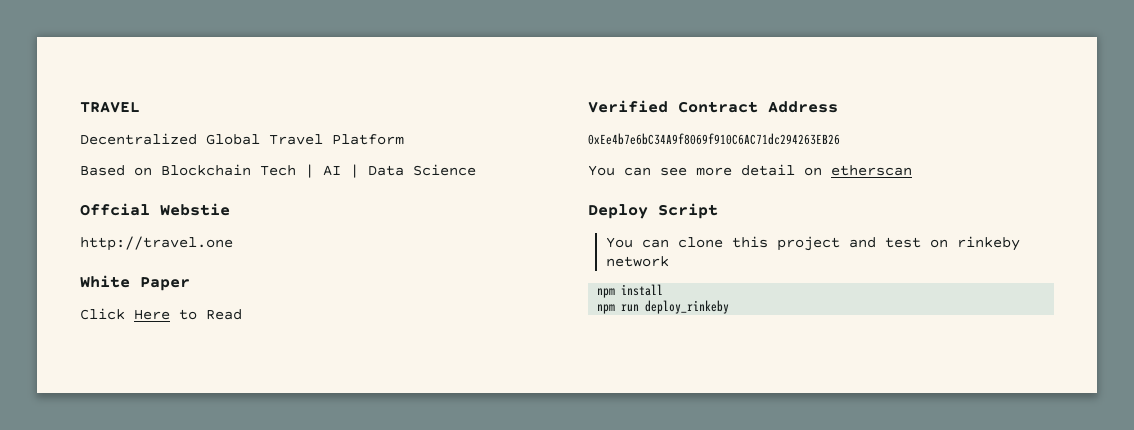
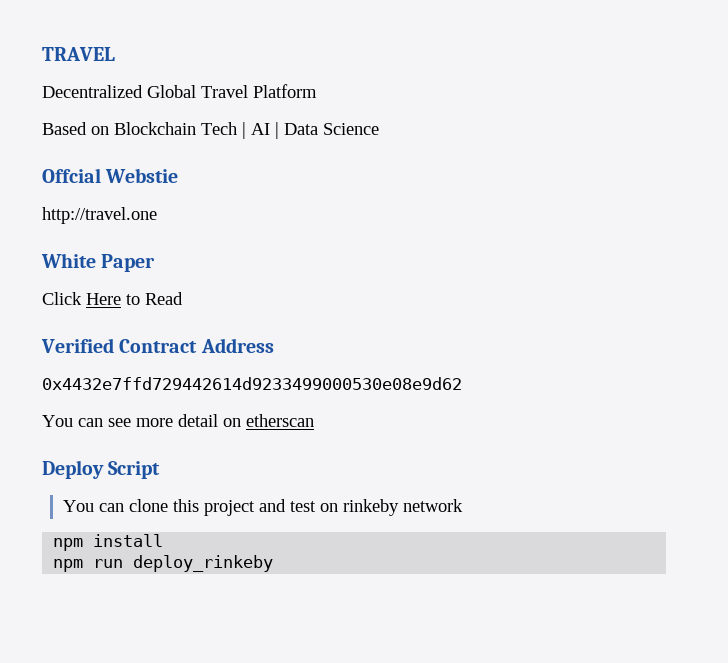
- 0xEe4b7e6bC34A9f8069f910C6AC71dc294263EB26
+ 0x4432e7ffd729442614d9233499000530e08e9d62

